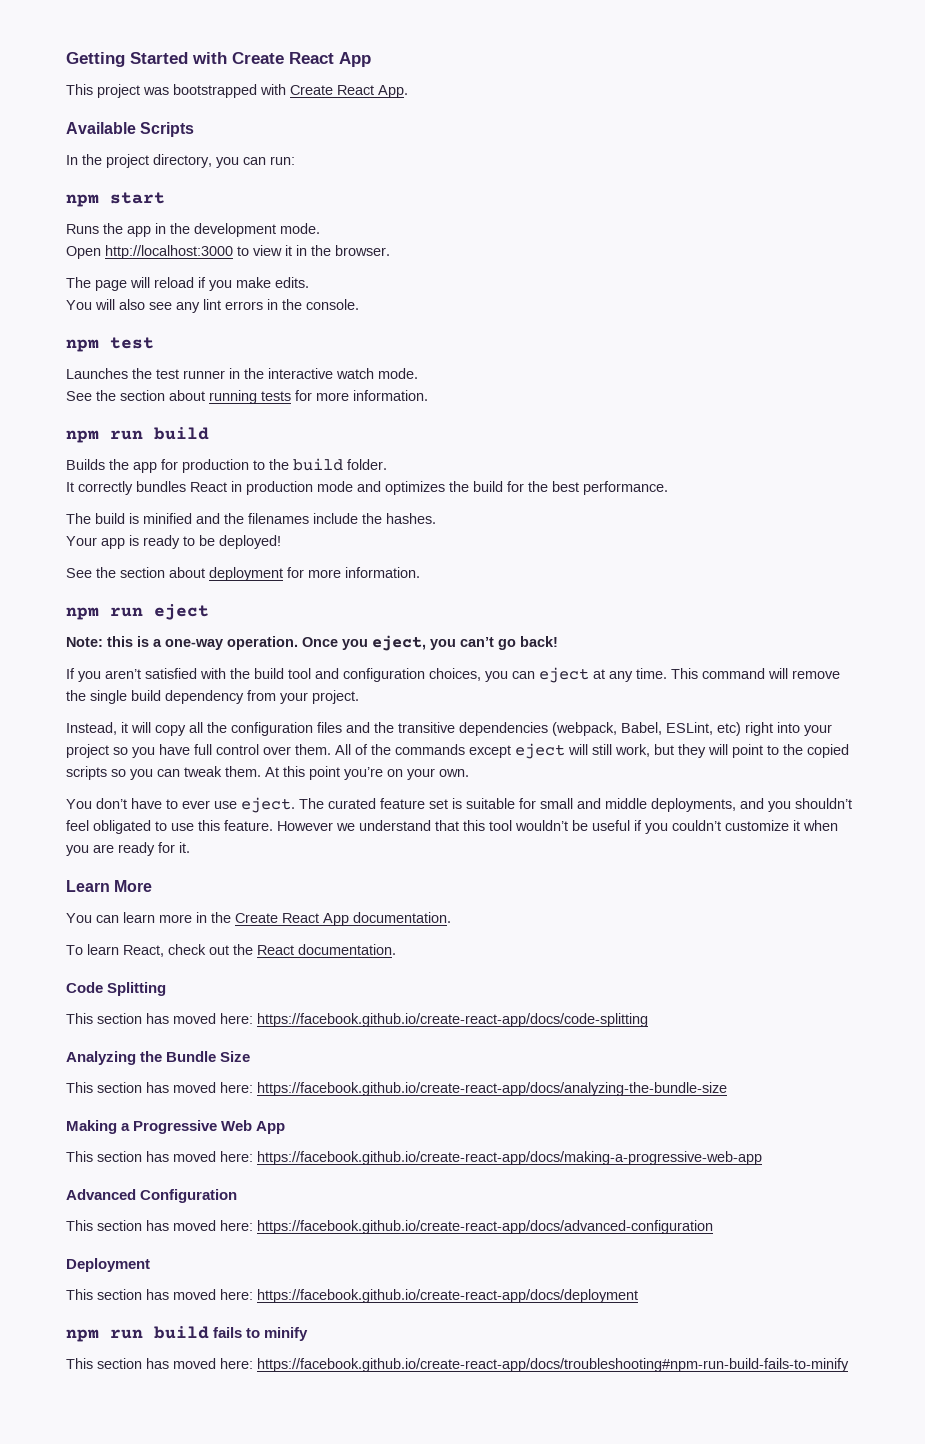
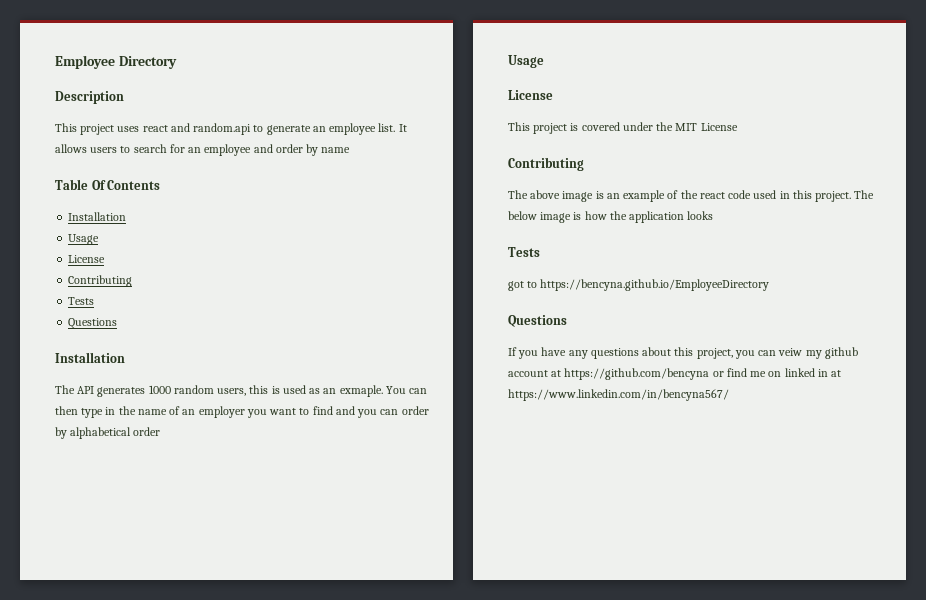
- Getting Started with Create React App
- This project was bootstrapped with Create React App.
- Available Scripts
- In the project directory, you can run:
- npm start
- Runs the app in the development mode.
- Open http://localhost:3000 to view it in the browser.
- The page will reload if you make edits.
- You will also see any lint errors in the console.
- npm test
- Launches the test runner in the interactive watch mode.
- See the section about running tests for more information.
- npm run build
- Builds the app for production to the build folder.
- It correctly bundles React in production mode and optimizes the build for the best performance.
- The build is minified and the filenames include the hashes.
- Your app is ready to be deployed!
- See the section about deployment for more information.
- npm run eject
- Note: this is a one-way operation. Once you eject, you can’t go back!
- If you aren’t satisfied with the build tool and configuration choices, you can eject at any time. This command will remove the single build dependency from your project.
- Instead, it will copy all the configuration files and the transitive dependencies (webpack, Babel, ESLint, etc) right into your project so you have full control over them. All of the commands except eject will still work, but they will point to the copied scripts so you can tweak them. At this point you’re on your own.
- You don’t have to ever use eject. The curated feature set is suitable for small and middle deployments, and you shouldn’t feel obligated to use this feature. However we understand that this tool wouldn’t be useful if you couldn’t customize it when you are ready for it.
- Learn More
- You can learn more in the Create React App documentation.
- To learn React, check out the React documentation.
- Code Splitting
- This section has moved here: https://facebook.github.io/create-react-app/docs/code-splitting
- Analyzing the Bundle Size
- This section has moved here: https://facebook.github.io/create-react-app/docs/analyzing-the-bundle-size
- Making a Progressive Web App
- This section has moved here: https://facebook.github.io/create-react-app/docs/making-a-progressive-web-app
- Advanced Configuration
- This section has moved here: https://facebook.github.io/create-react-app/docs/advanced-configuration
- Deployment
- This section has moved here: https://facebook.github.io/create-react-app/docs/deployment
- npm run build fails to minify
- This section has moved here: https://facebook.github.io/create-react-app/docs/troubleshooting#npm-run-build-fails-to-minify
+ Employee Directory
+ Description
+ This project uses react and random.api to generate an employee list. It allows users to search for an employee and order by name
+ Table Of Contents
+ Installation
+ Usage
+ License
+ Contributing
+ Tests
+ Questions
+ Installation
+ The API generates 1000 random users, this is used as an exmaple. You can then type in the name of an employer you want to find and you can order by alphabetical order
+ Usage
+ License
+ This project is covered under the MIT License
+ Contributing
+ The above image is an example of the react code used in this project. The below image is how the application looks
+ Tests
+ got to https://bencyna.github.io/EmployeeDirectory
+ Questions
+ If you have any questions about this project, you can veiw my github account at https://github.com/bencyna or find me on linked in at https://www.linkedin.com/in/bencyna567/

